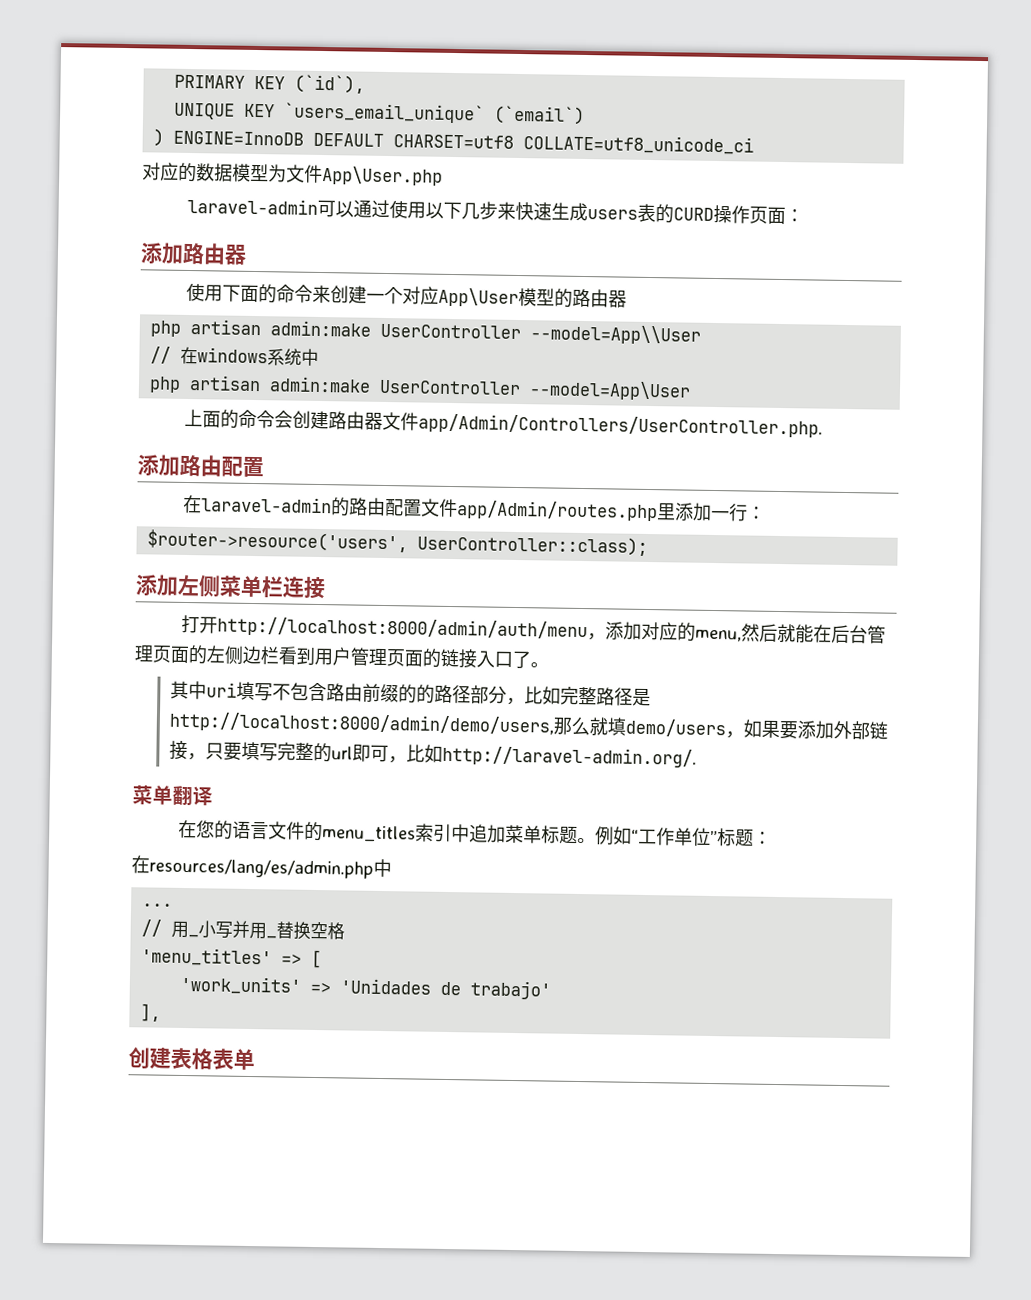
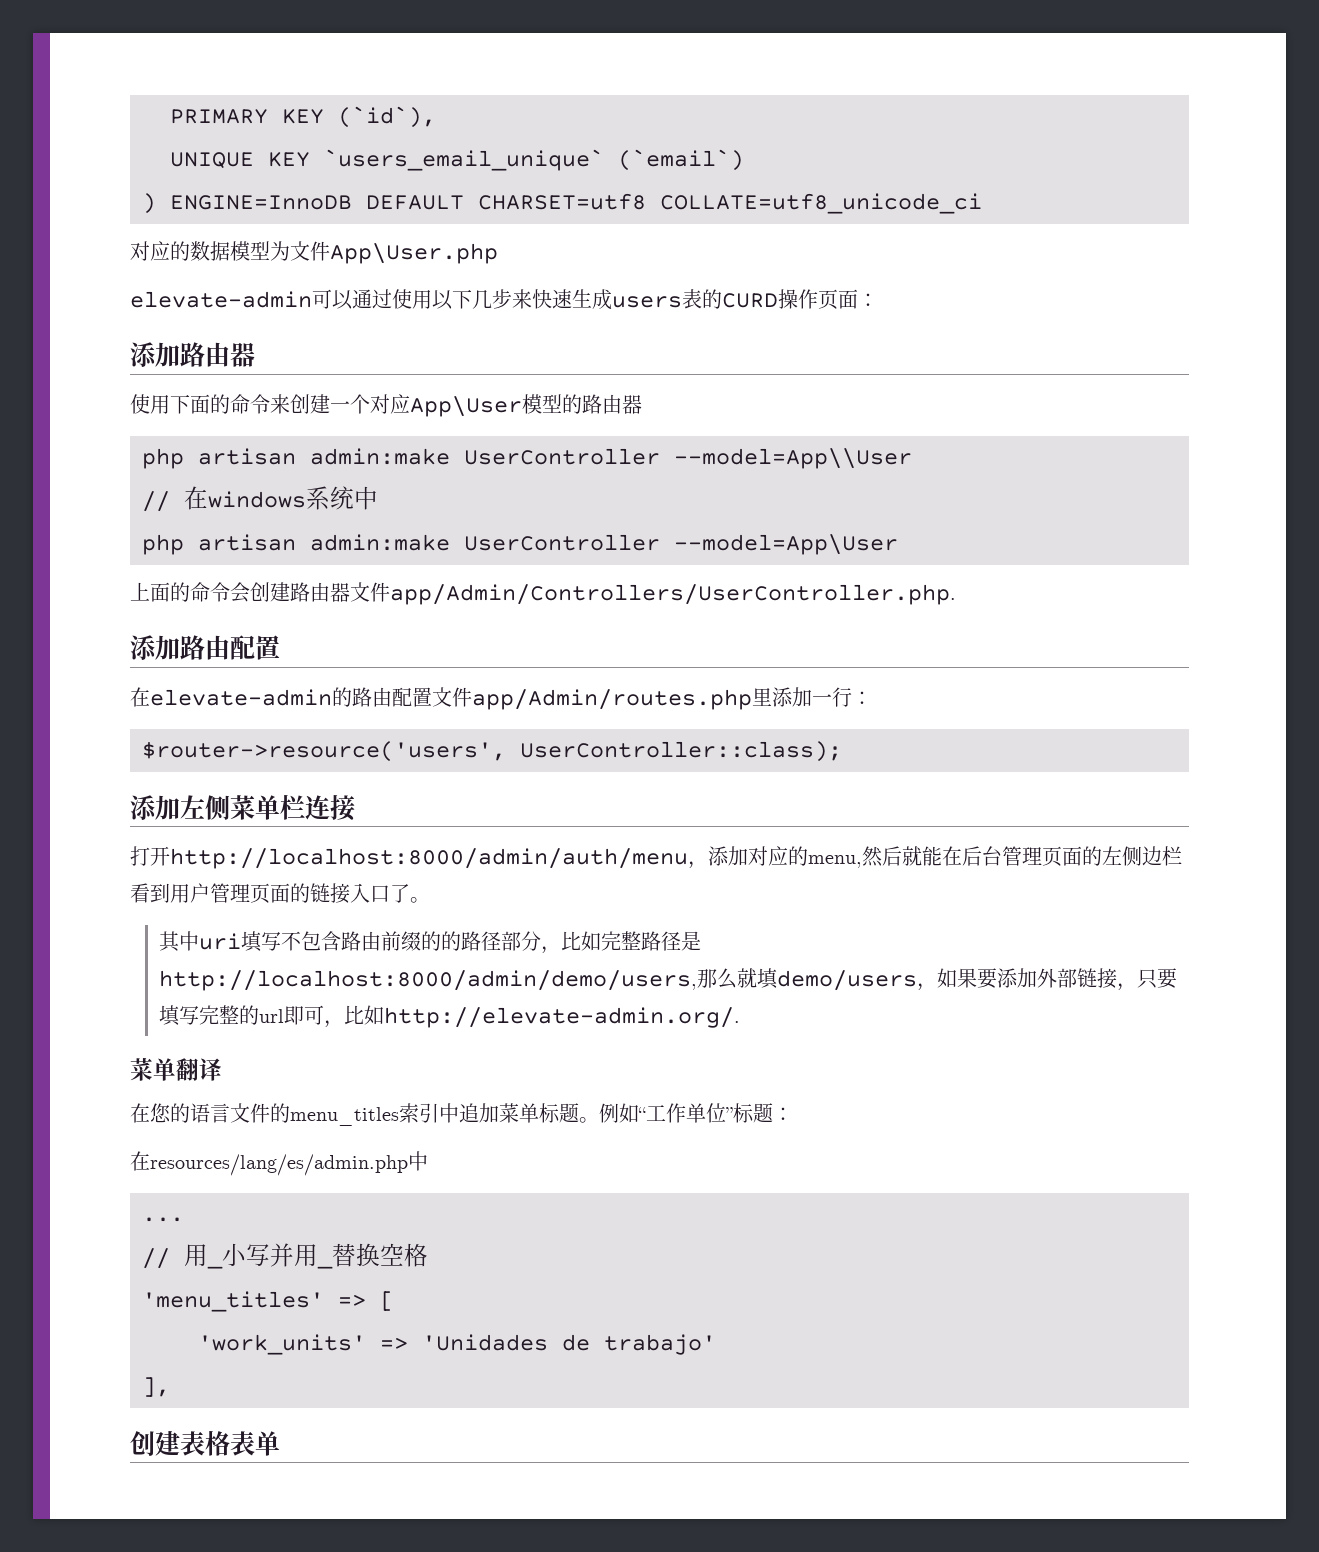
- laravel-admin可以通过使用以下几步来快速生成users表的CURD操作页面：
+ elevate-admin可以通过使用以下几步来快速生成users表的CURD操作页面：
- 在laravel-admin的路由配置文件app/Admin/routes.php里添加一行：
+ 在elevate-admin的路由配置文件app/Admin/routes.php里添加一行：
- 其中uri填写不包含路由前缀的的路径部分，比如完整路径是http://localhost:8000/admin/demo/users,那么就填demo/users，如果要添加外部链接，只要填写完整的url即可，比如http://laravel-admin.org/.
+ 其中uri填写不包含路由前缀的的路径部分，比如完整路径是http://localhost:8000/admin/demo/users,那么就填demo/users，如果要添加外部链接，只要填写完整的url即可，比如http://elevate-admin.org/.

